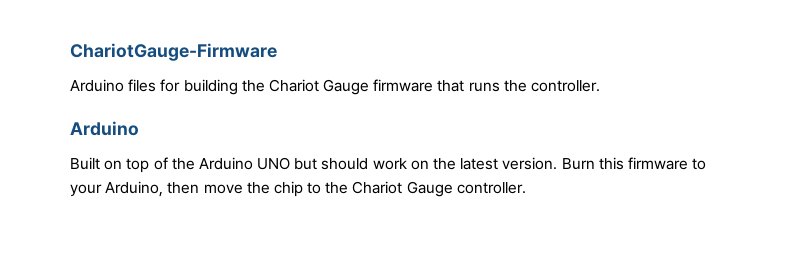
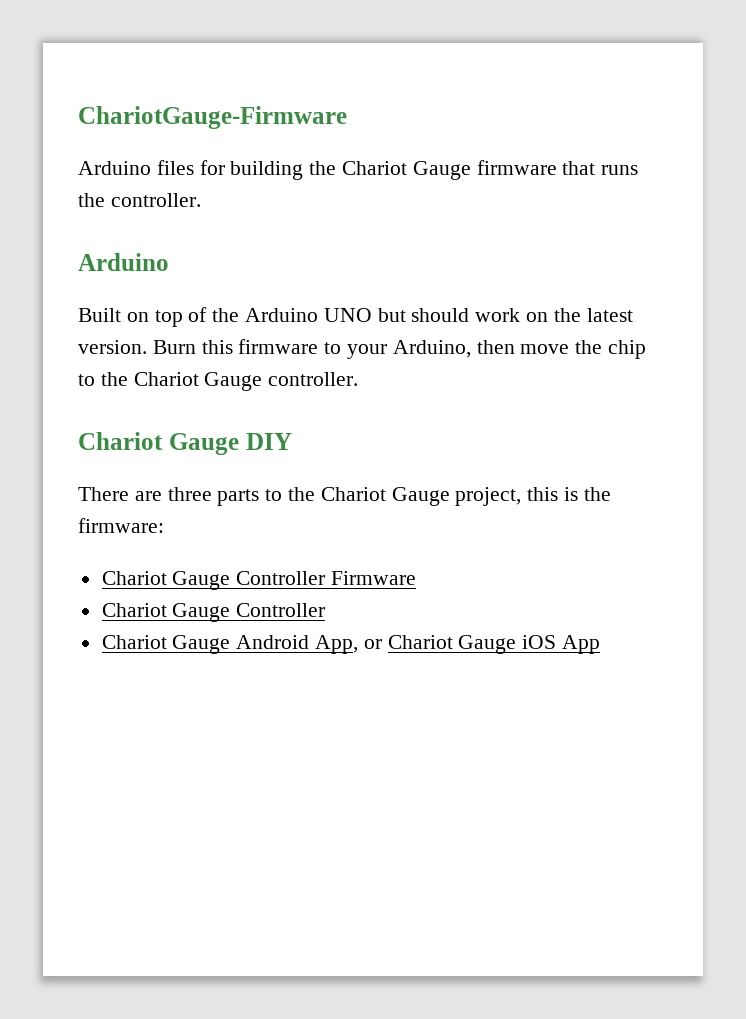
+ Chariot Gauge DIY
+ There are three parts to the Chariot Gauge project, this is the firmware:
+ Chariot Gauge Controller Firmware
+ Chariot Gauge Controller
+ Chariot Gauge Android App, or Chariot Gauge iOS App

